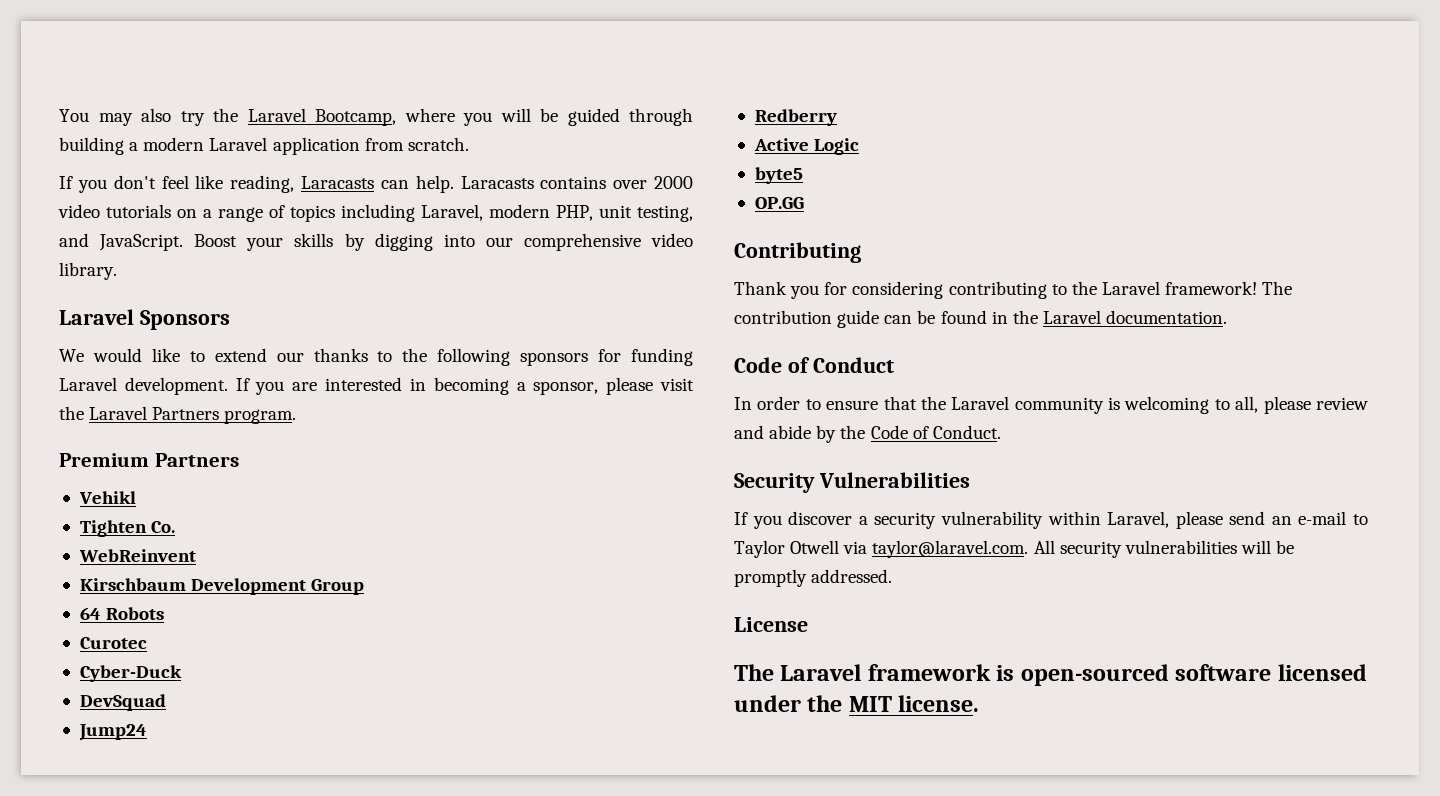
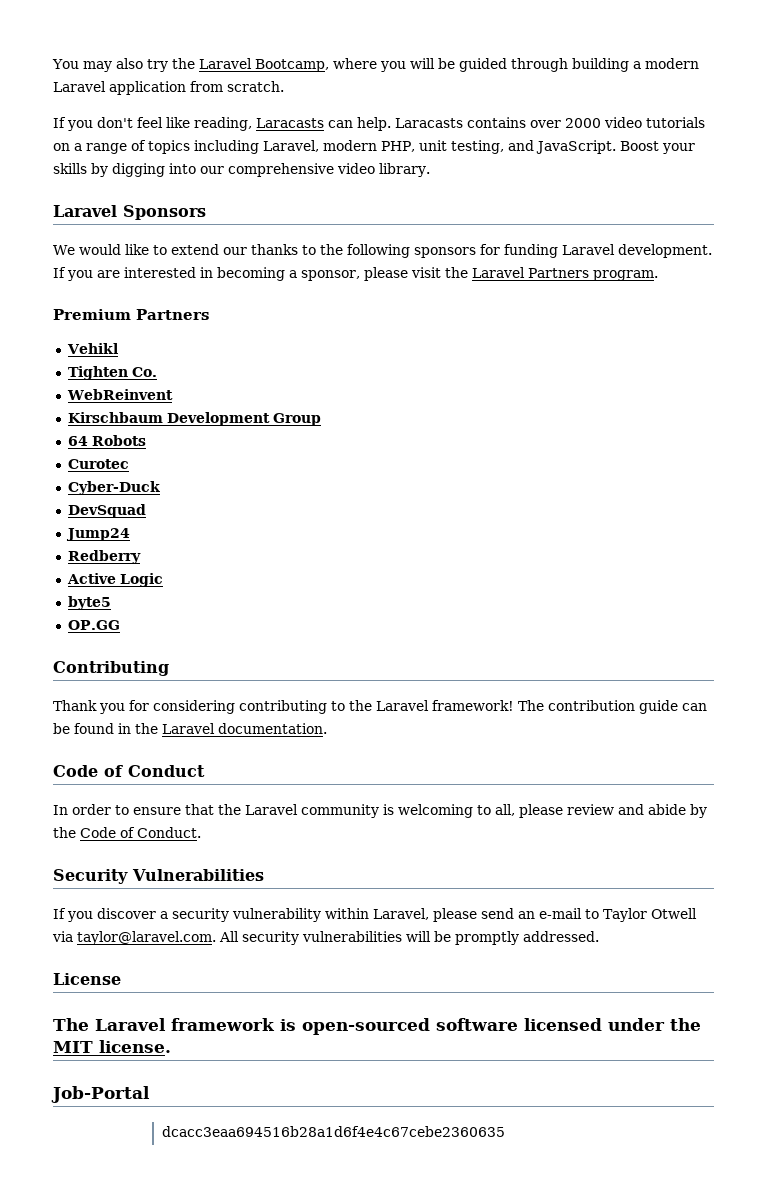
+ Job-Portal
+ dcacc3eaa694516b28a1d6f4e4c67cebe2360635

